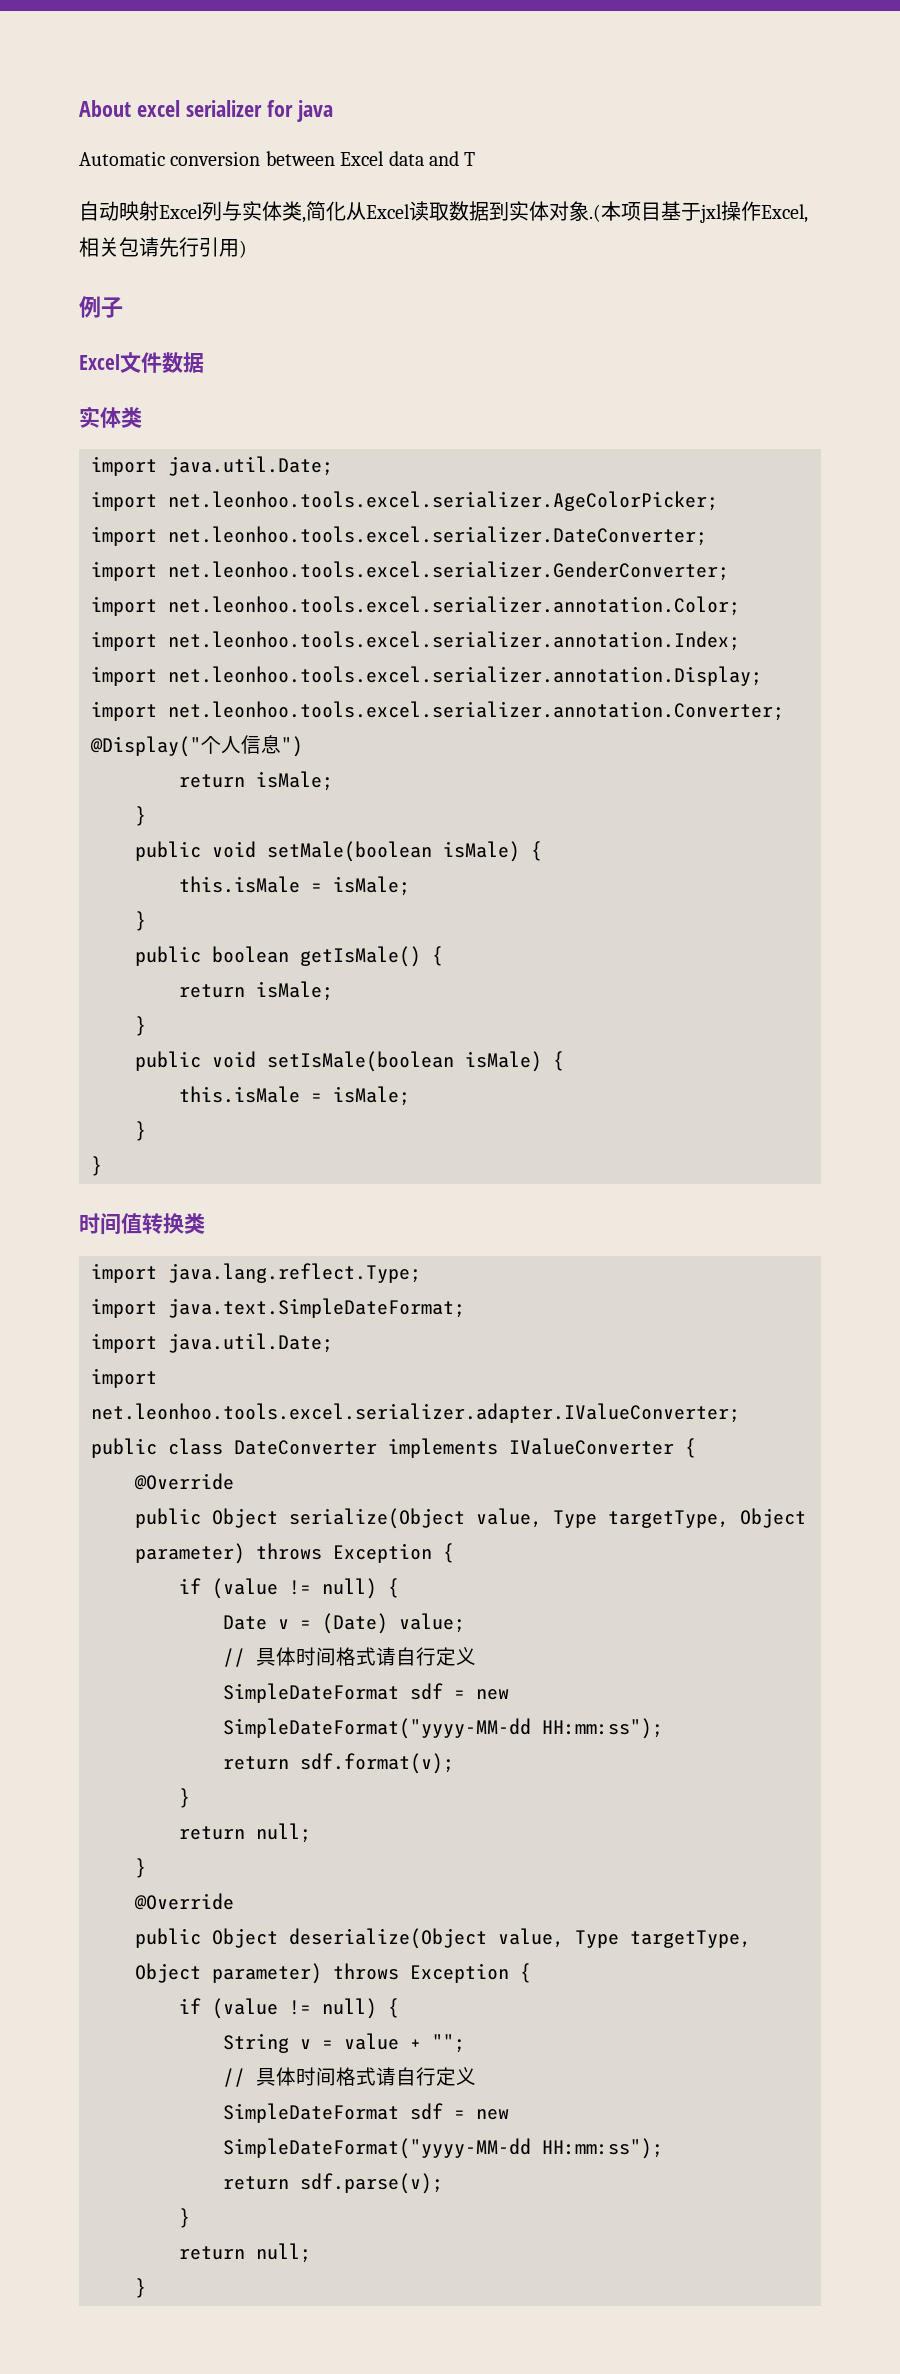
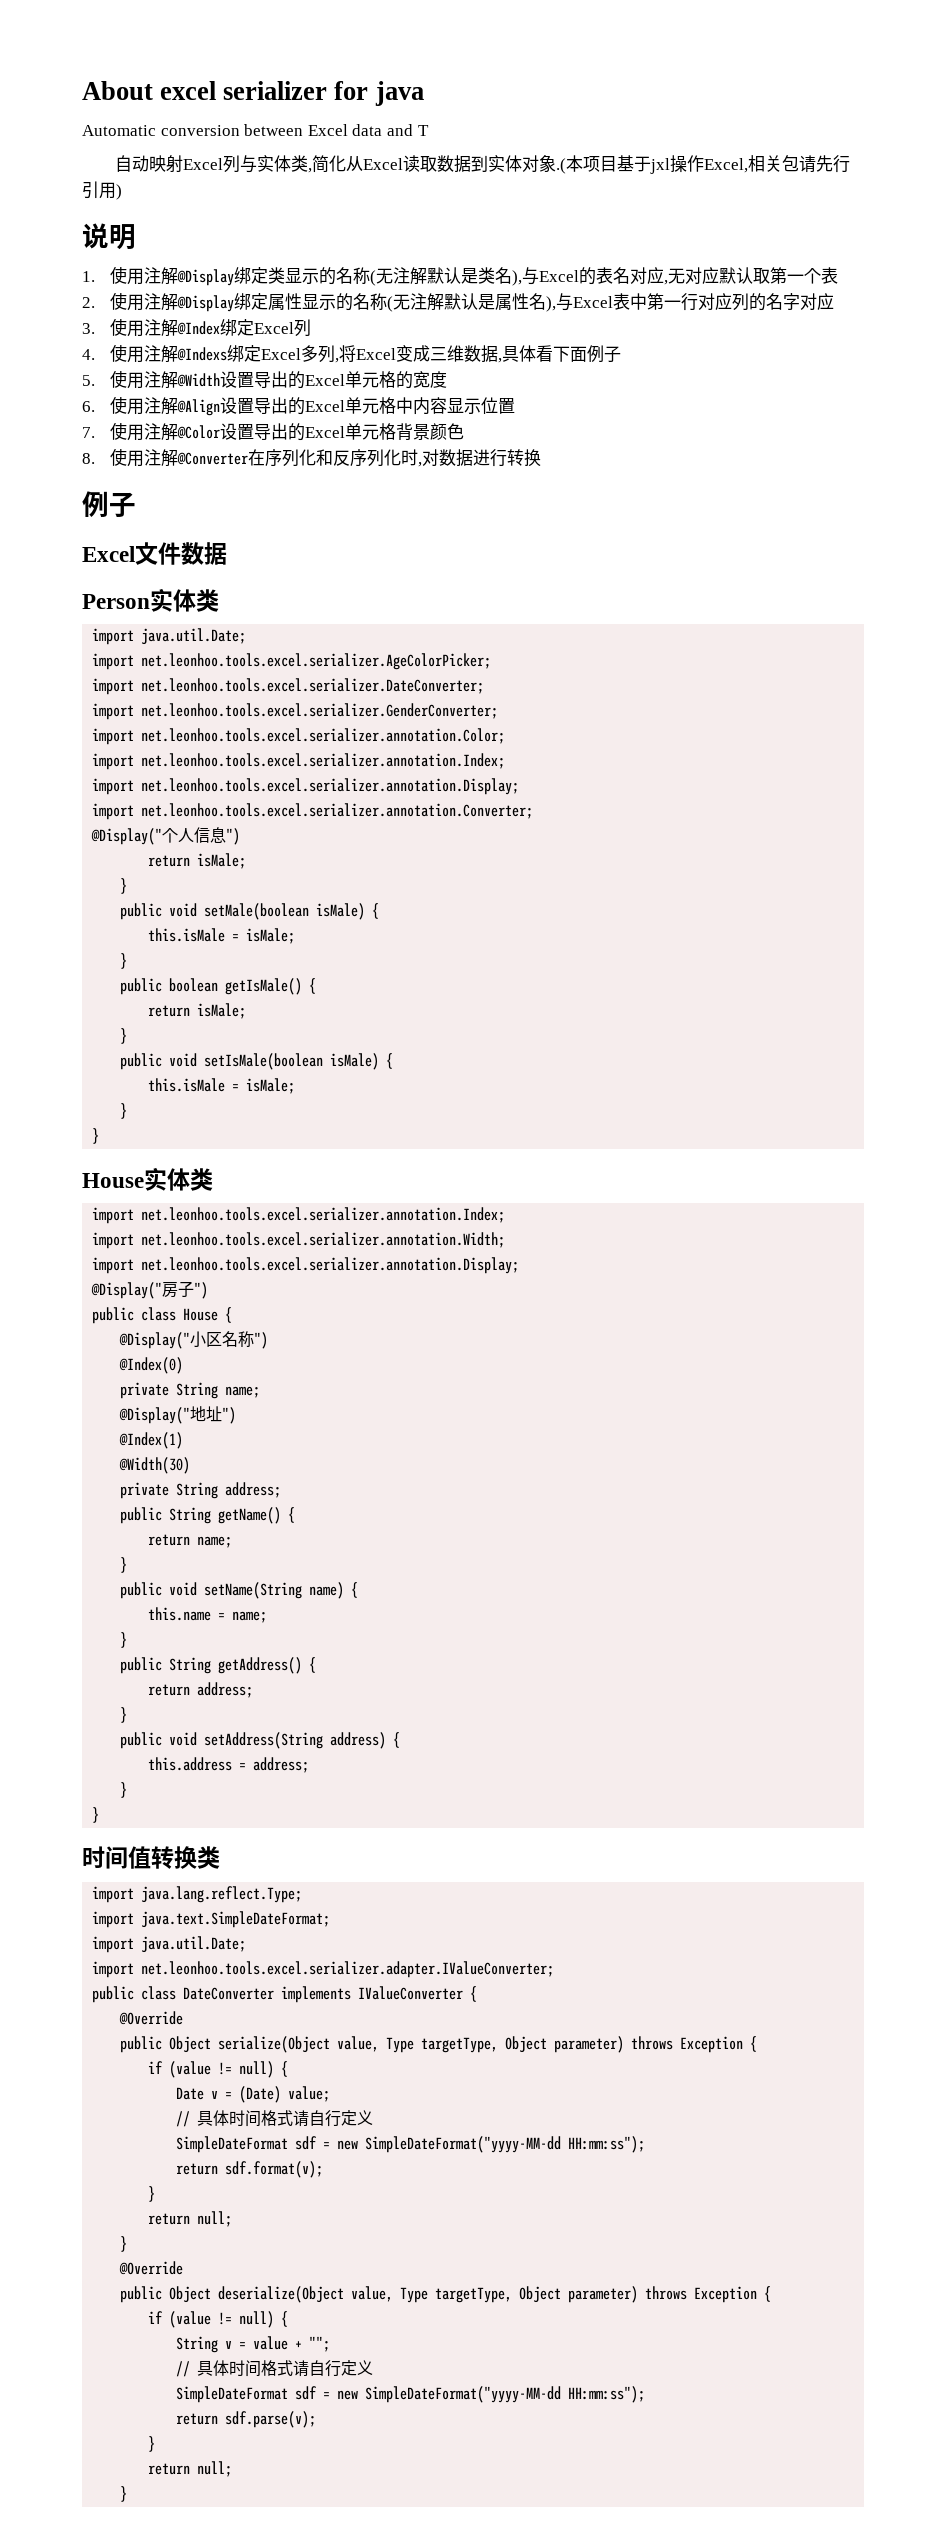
+ 说明
+ 1.使用注解@Display绑定类显示的名称(无注解默认是类名),与Excel的表名对应,无对应默认取第一个表
+ 2.使用注解@Display绑定属性显示的名称(无注解默认是属性名),与Excel表中第一行对应列的名字对应
+ 3.使用注解@Index绑定Excel列
+ 4.使用注解@Indexs绑定Excel多列,将Excel变成三维数据,具体看下面例子
+ 5.使用注解@Width设置导出的Excel单元格的宽度
+ 6.使用注解@Align设置导出的Excel单元格中内容显示位置
+ 7.使用注解@Color设置导出的Excel单元格背景颜色
+ 8.使用注解@Converter在序列化和反序列化时,对数据进行转换
  Excel文件数据
- 实体类
+ Person实体类
+ House实体类
+ import net.leonhoo.tools.excel.serializer.annotation.Index;
+ import net.leonhoo.tools.excel.serializer.annotation.Width;
+ import net.leonhoo.tools.excel.serializer.annotation.Display;
+ @Display("房子")
+ public class House {
+ @Display("小区名称")
+ @Index(0)
+ private String name;
+ @Display("地址")
+ @Index(1)
+ @Width(30)
+ private String address;
+ public String getName() {
+ return name;
+ }
+ public void setName(String name) {
+ this.name = name;
+ }
+ public String getAddress() {
+ return address;
+ }
+ public void setAddress(String address) {
+ this.address = address;
+ }
+ }

